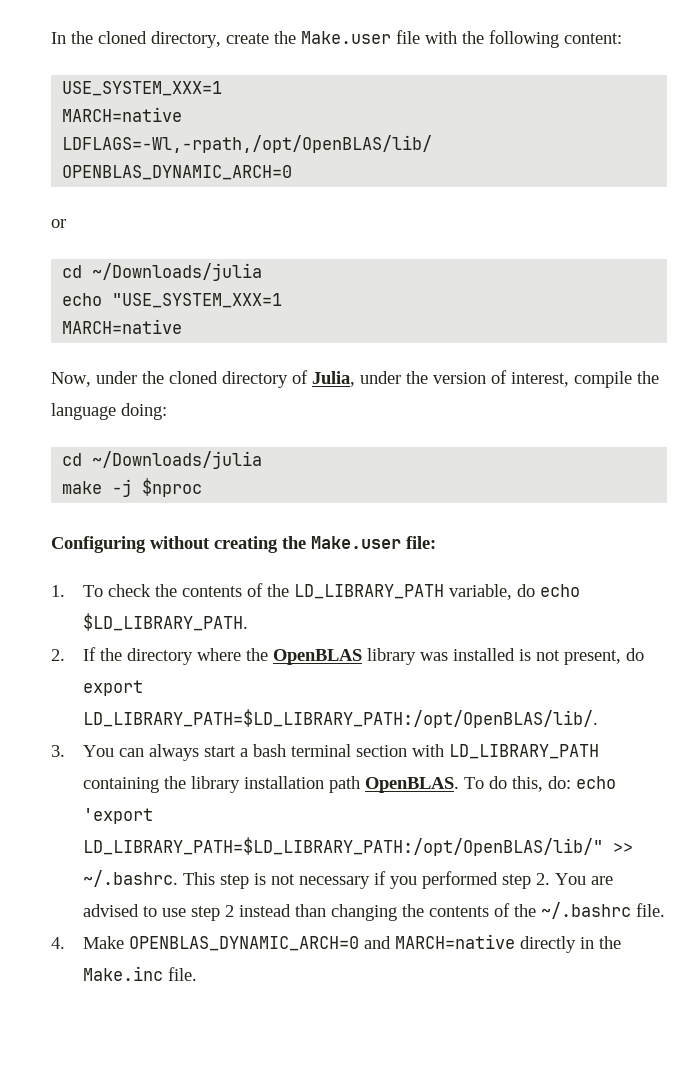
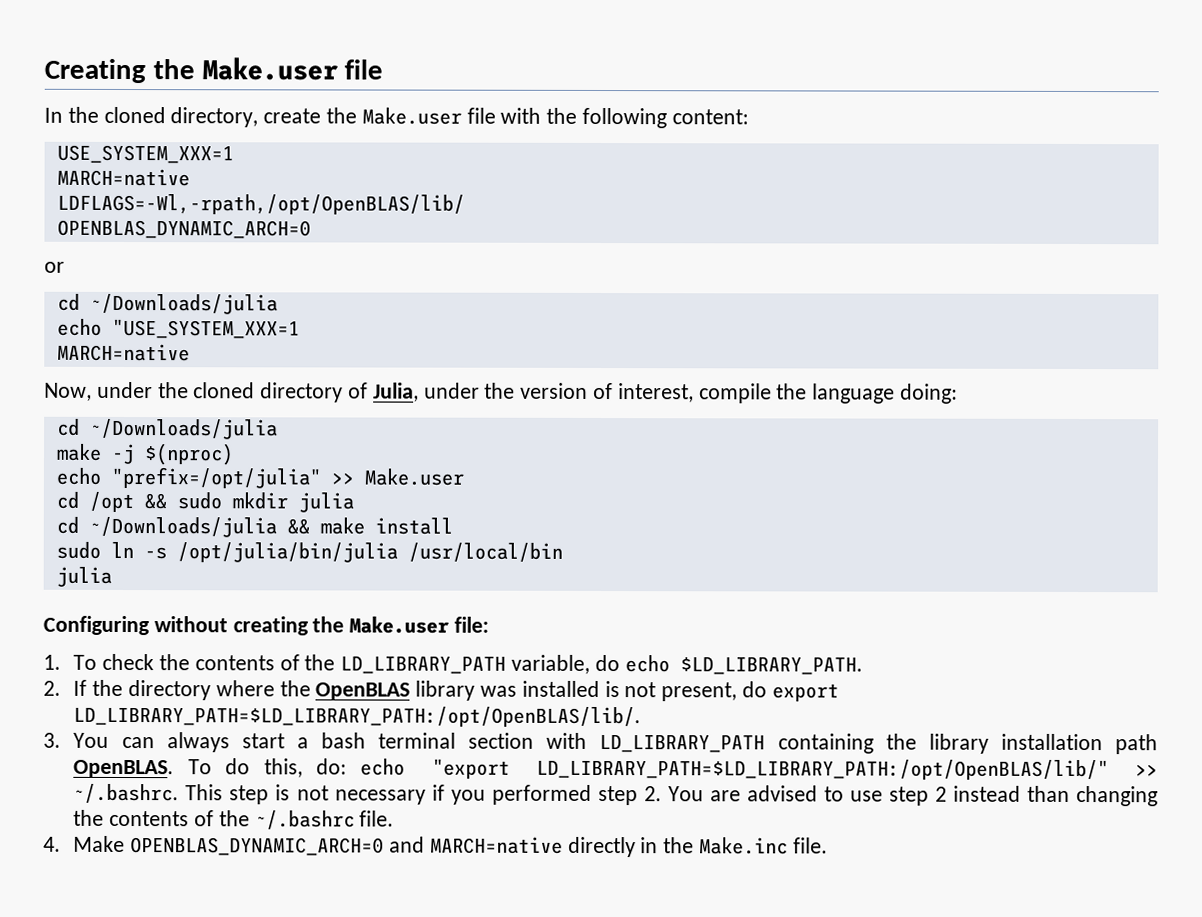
+ Creating the Make.user file
- make -j $nproc
+ make -j $(nproc)
+ echo "prefix=/opt/julia" >> Make.user
+ cd /opt && sudo mkdir julia
+ cd ~/Downloads/julia && make install
+ sudo ln -s /opt/julia/bin/julia /usr/local/bin
+ julia
- To do this, do: echo 'export LD_LIBRARY_PATH=$LD_LIBRARY_PATH:/opt/OpenBLAS/lib/" >> ~/.bashrc. This step is not necessary if you performed step 2. You are advised to use step 2 instead than changing the contents of the ~/.bashrc file.
+ To do this, do: echo "export LD_LIBRARY_PATH=$LD_LIBRARY_PATH:/opt/OpenBLAS/lib/" >> ~/.bashrc. This step is not necessary if you performed step 2. You are advised to use step 2 instead than changing the contents of the ~/.bashrc file.

